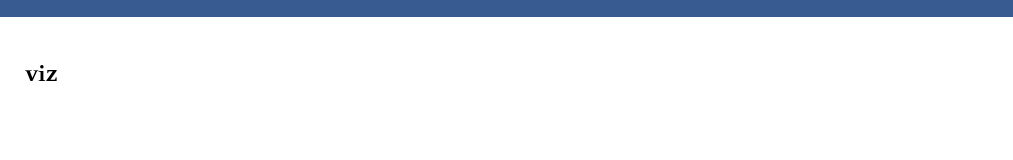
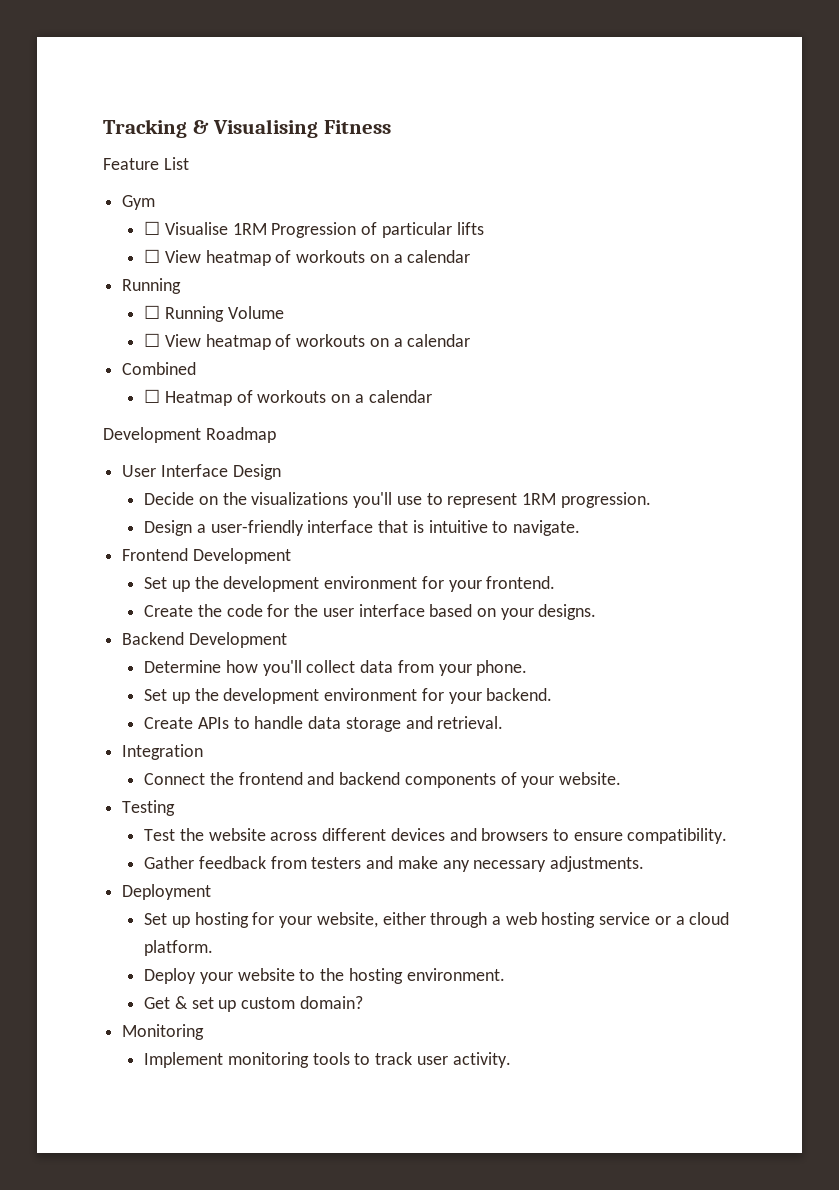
- viz
+ Tracking & Visualising Fitness
+ Feature List
+ Gym
+ ☐ Visualise 1RM Progression of particular lifts
+ ☐ View heatmap of workouts on a calendar
+ Running
+ ☐ Running Volume
+ ☐ View heatmap of workouts on a calendar
+ Combined
+ ☐ Heatmap of workouts on a calendar
+ Development Roadmap
+ User Interface Design
+ Decide on the visualizations you'll use to represent 1RM progression.
+ Design a user-friendly interface that is intuitive to navigate.
+ Frontend Development
+ Set up the development environment for your frontend.
+ Create the code for the user interface based on your designs.
+ Backend Development
+ Determine how you'll collect data from your phone.
+ Set up the development environment for your backend.
+ Create APIs to handle data storage and retrieval.
+ Integration
+ Connect the frontend and backend components of your website.
+ Testing
+ Test the website across different devices and browsers to ensure compatibility.
+ Gather feedback from testers and make any necessary adjustments.
+ Deployment
+ Set up hosting for your website, either through a web hosting service or a cloud platform.
+ Deploy your website to the hosting environment.
+ Get & set up custom domain?
+ Monitoring
+ Implement monitoring tools to track user activity.

